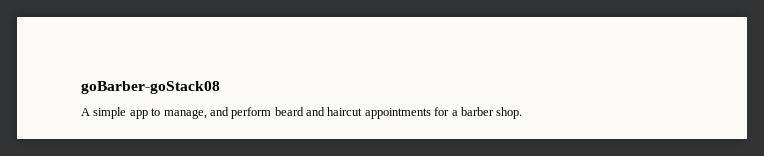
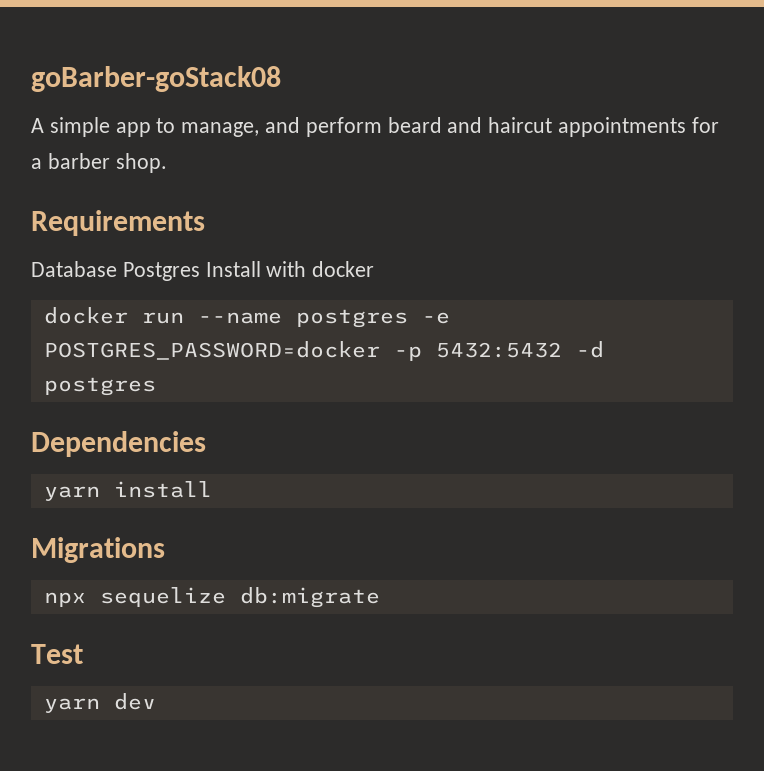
+ Requirements
+ Database Postgres Install with docker
+ docker run --name postgres -e POSTGRES_PASSWORD=docker -p 5432:5432 -d postgres
+ Dependencies
+ yarn install
+ Migrations
+ npx sequelize db:migrate
+ Test
+ yarn dev

